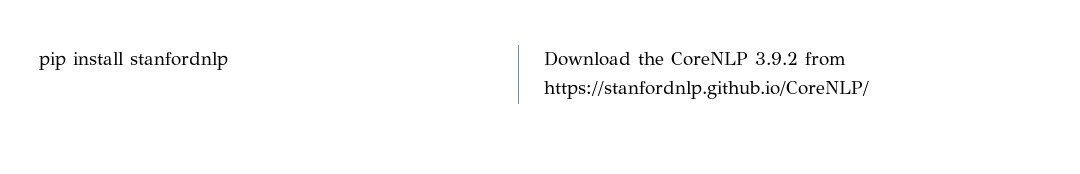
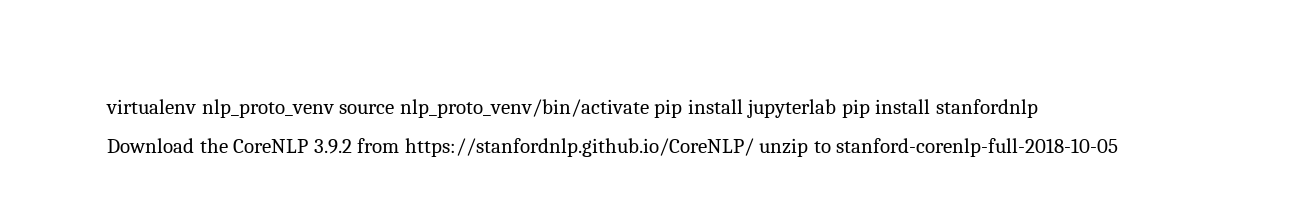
- pip install stanfordnlp
+ virtualenv nlp_proto_venv source nlp_proto_venv/bin/activate pip install jupyterlab pip install stanfordnlp
- Download the CoreNLP 3.9.2 from https://stanfordnlp.github.io/CoreNLP/
+ Download the CoreNLP 3.9.2 from https://stanfordnlp.github.io/CoreNLP/ unzip to stanford-corenlp-full-2018-10-05

